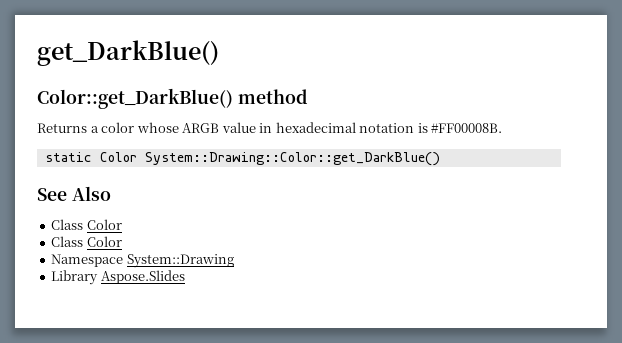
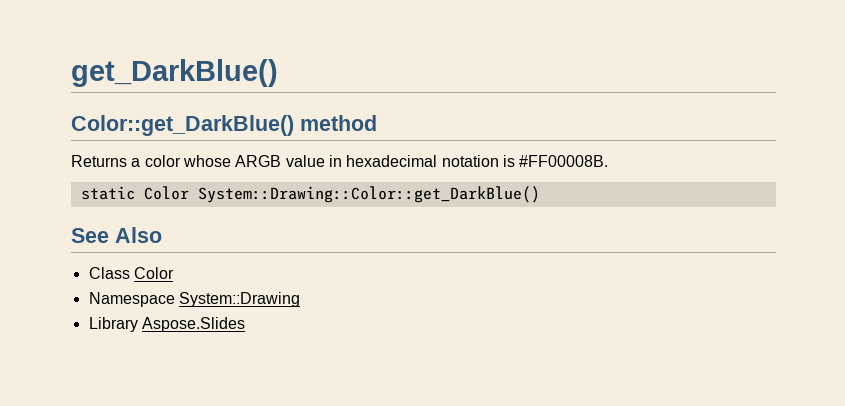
  See Also
- Class Color

